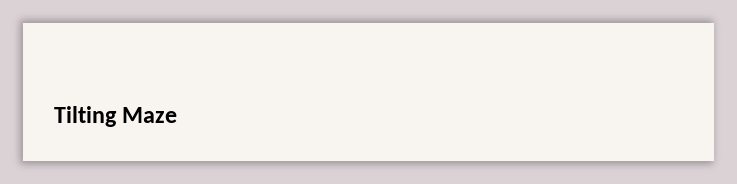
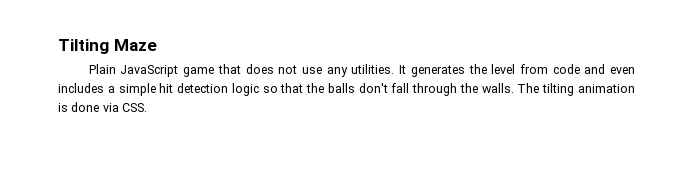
+ Plain JavaScript game that does not use any utilities. It generates the level from code and even includes a simple hit detection logic so that the balls don't fall through the walls. The tilting animation is done via CSS.

